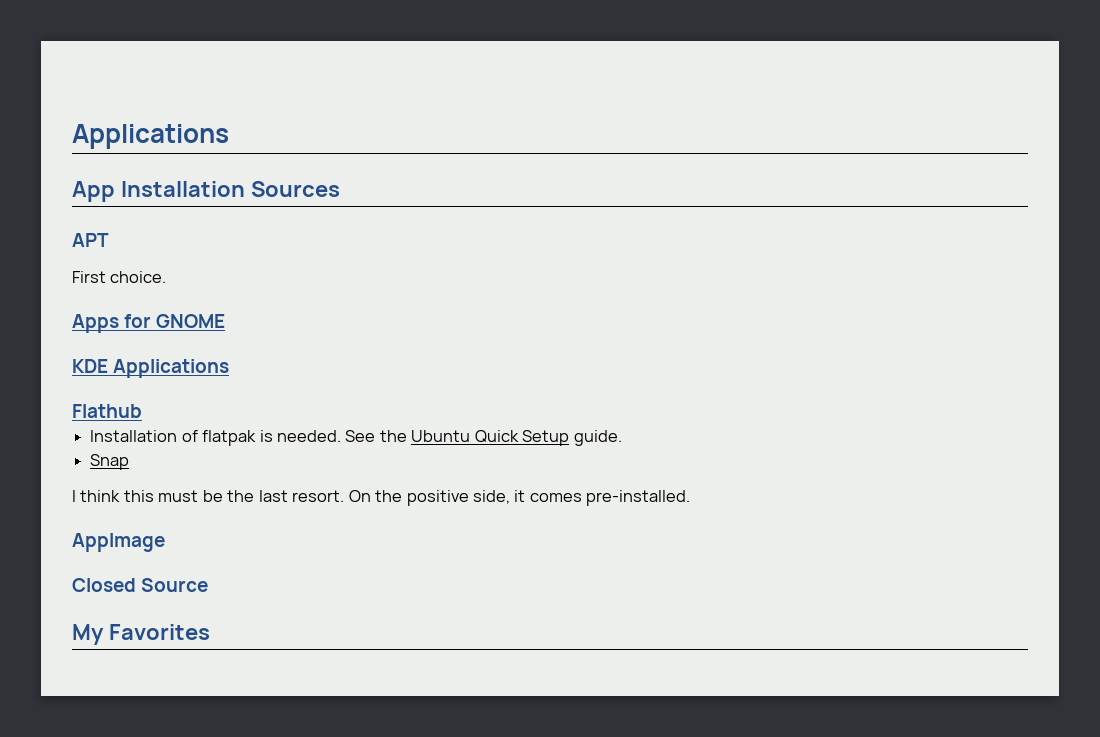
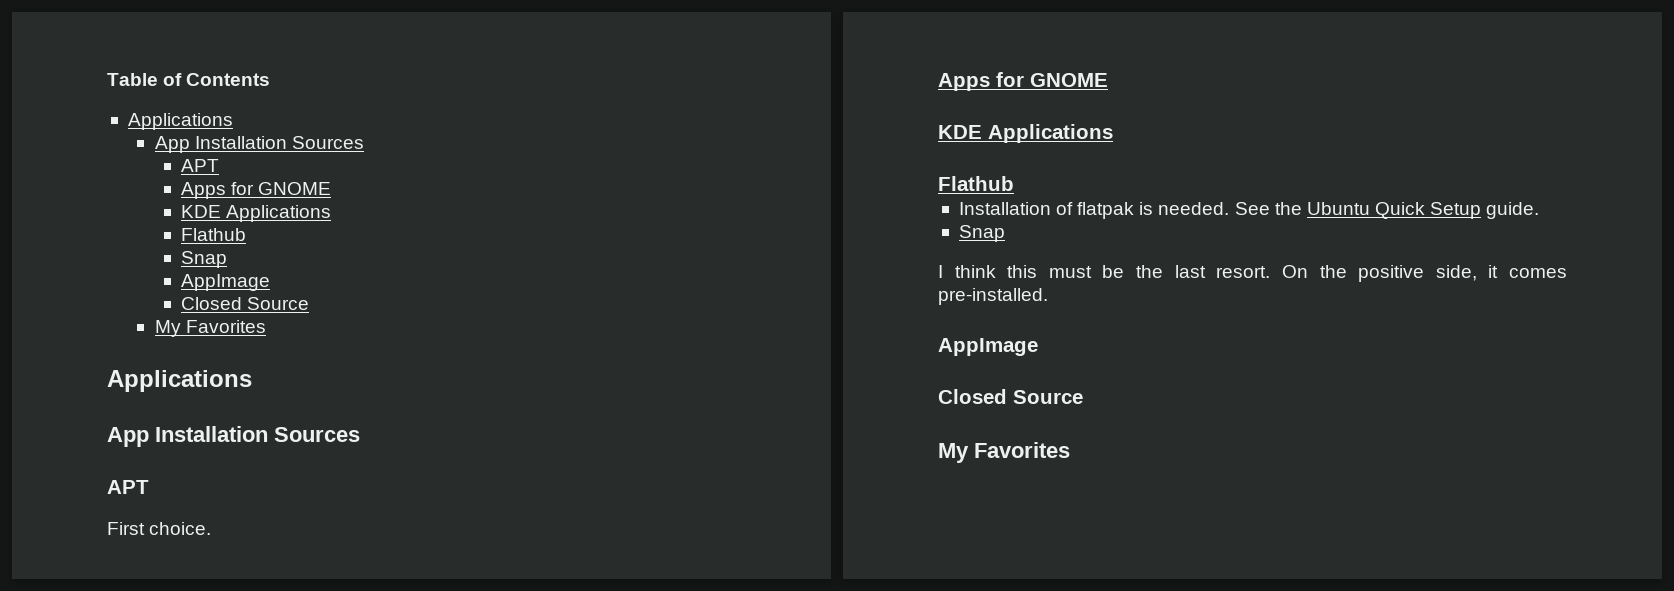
+ Table of Contents
+ Applications
+ App Installation Sources
+ APT
+ Apps for GNOME
+ KDE Applications
+ Flathub
+ Snap
+ AppImage
+ Closed Source
+ My Favorites

